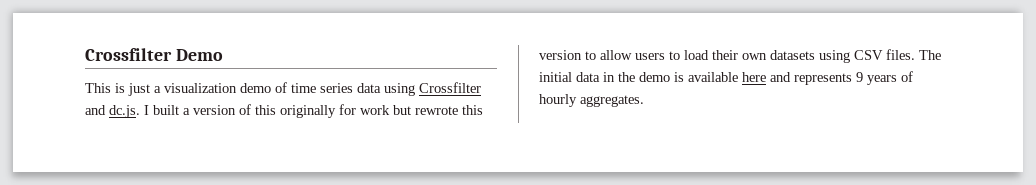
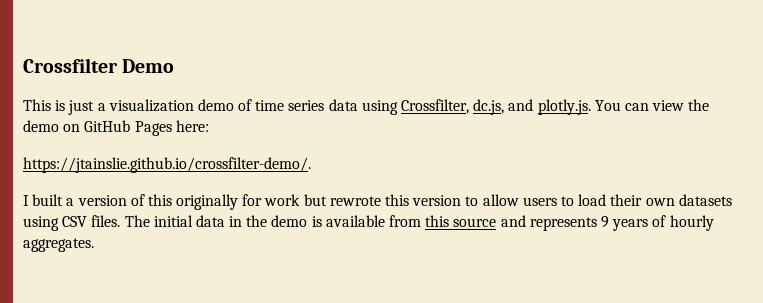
- This is just a visualization demo of time series data using Crossfilter and dc.js. I built a version of this originally for work but rewrote this version to allow users to load their own datasets using CSV files.
+ This is just a visualization demo of time series data using Crossfilter, dc.js, and plotly.js. You can view the demo on GitHub Pages here:
+ https://jtainslie.github.io/crossfilter-demo/.
+ I built a version of this originally for work but rewrote this version to allow users to load their own datasets using CSV files.
- The initial data in the demo is available here and represents 9 years of hourly aggregates.
+ The initial data in the demo is available from this source and represents 9 years of hourly aggregates.

